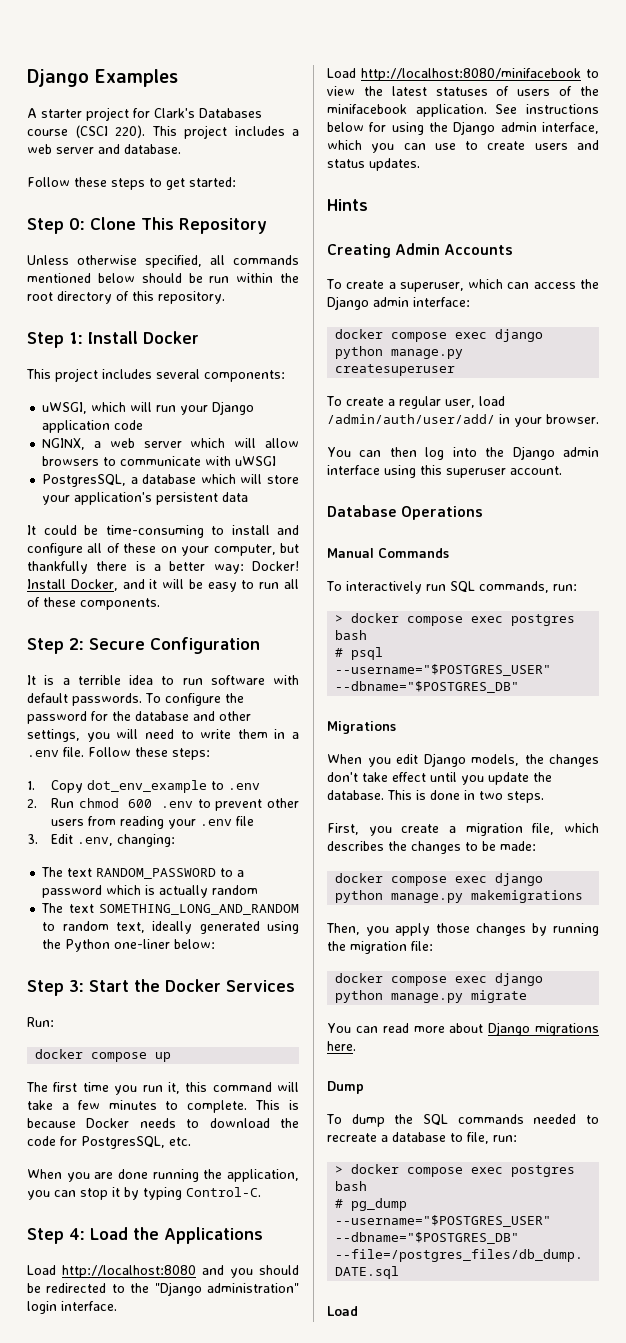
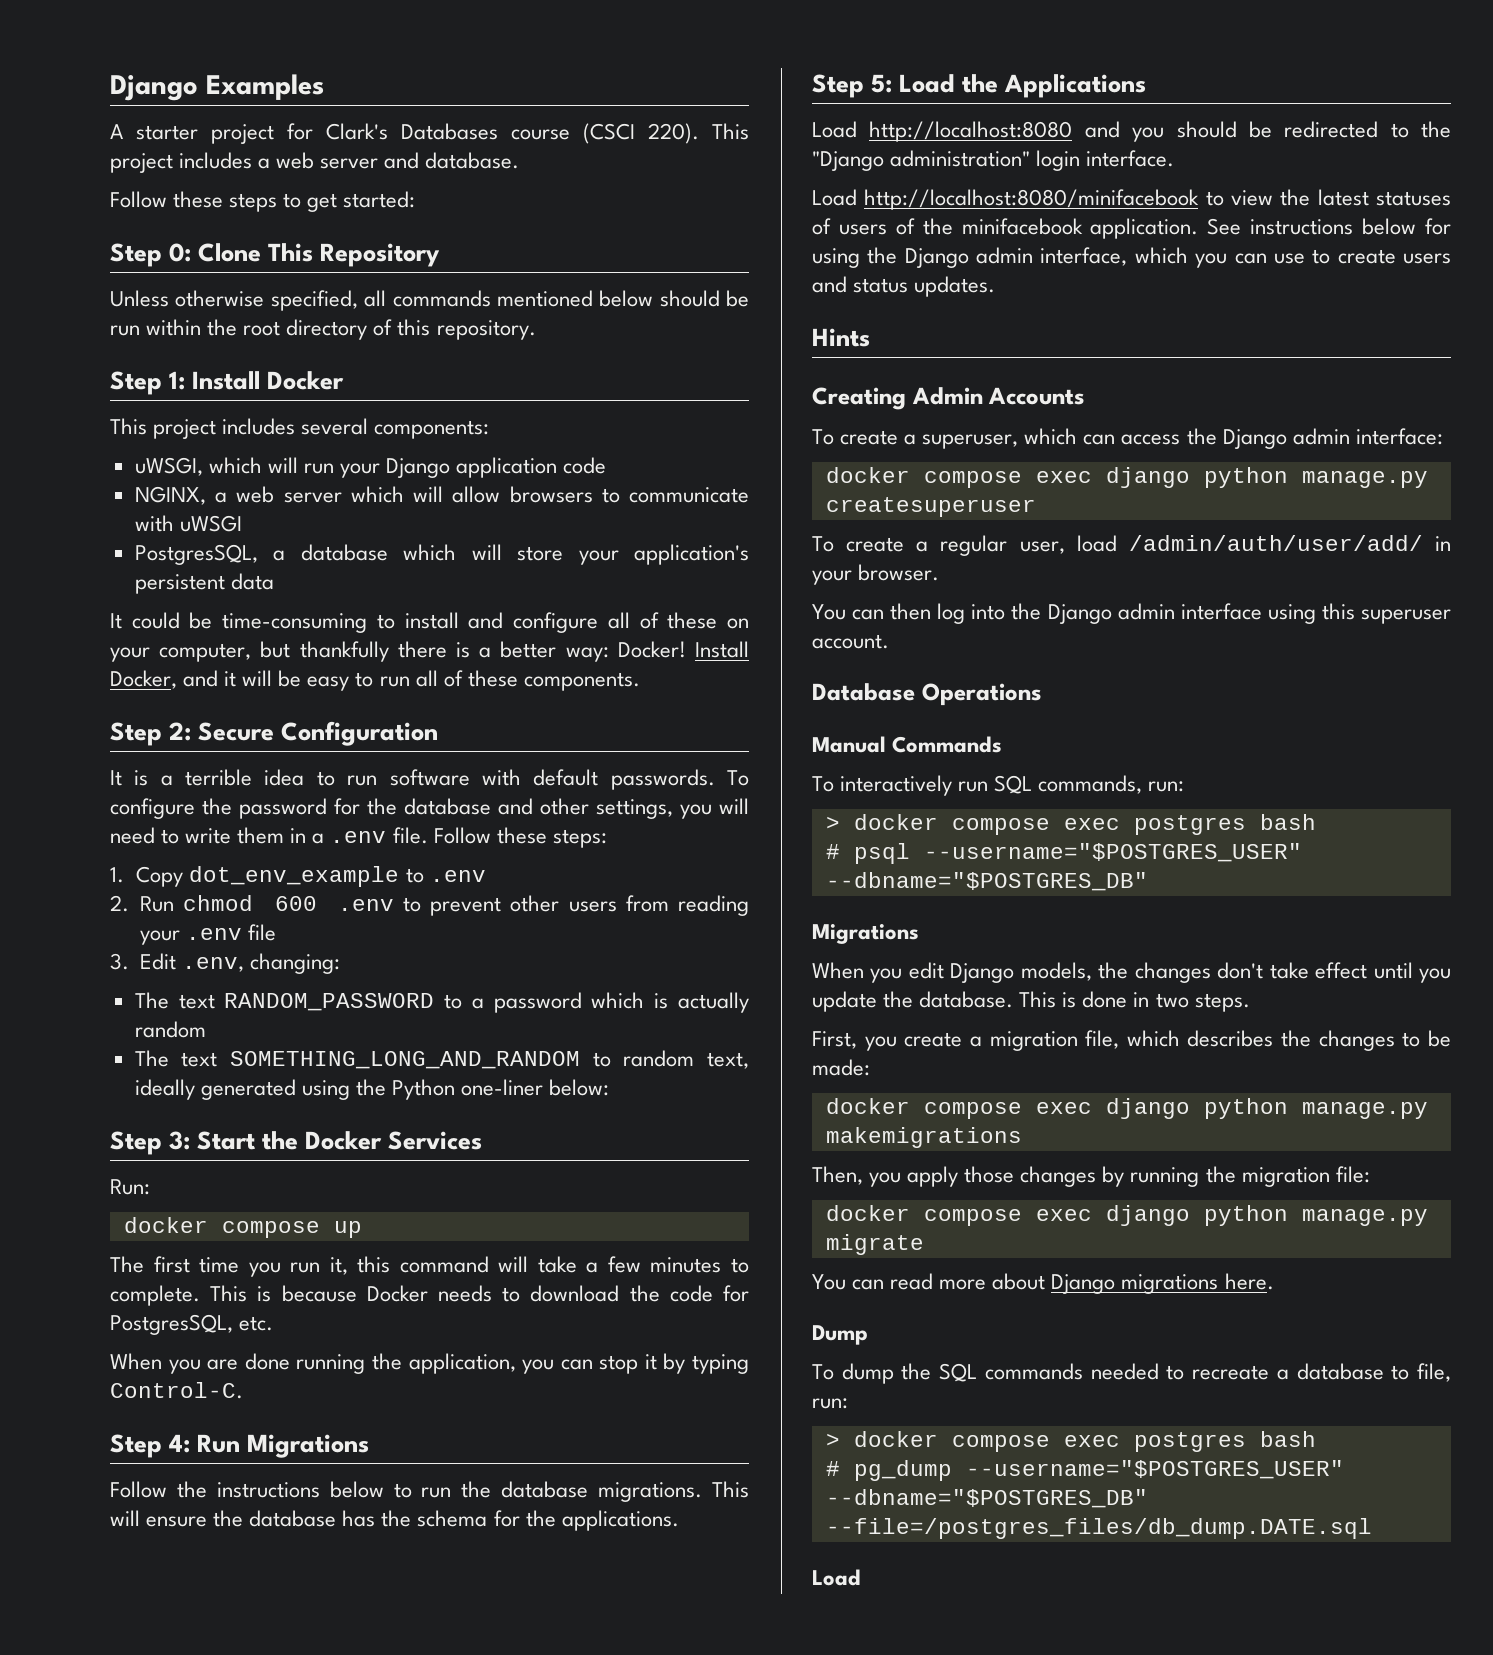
- Step 4: Load the Applications
+ Step 4: Run Migrations
+ Follow the instructions below to run the database migrations. This will ensure the database has the schema for the applications.
+ Step 5: Load the Applications

